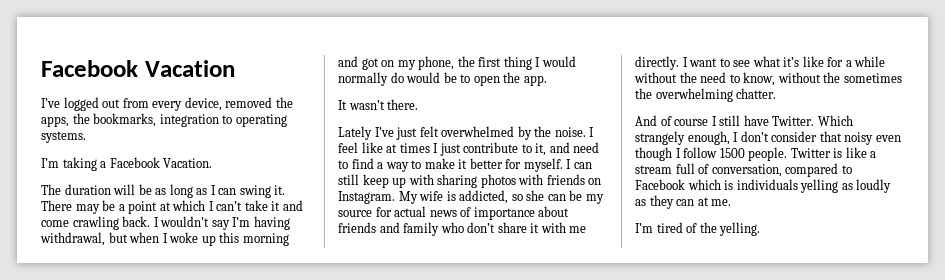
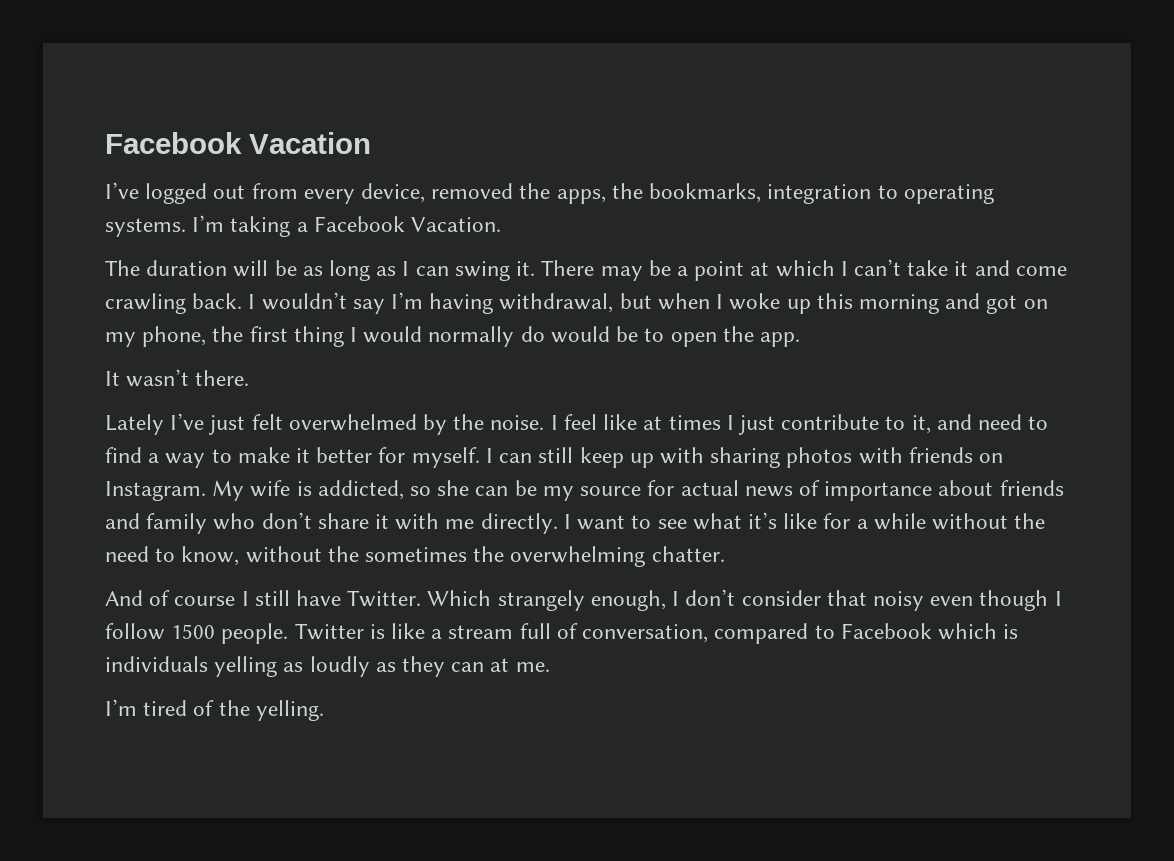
- I’ve logged out from every device, removed the apps, the bookmarks, integration to operating systems.
- I’m taking a Facebook Vacation.
+ I’ve logged out from every device, removed the apps, the bookmarks, integration to operating systems. I’m taking a Facebook Vacation.

